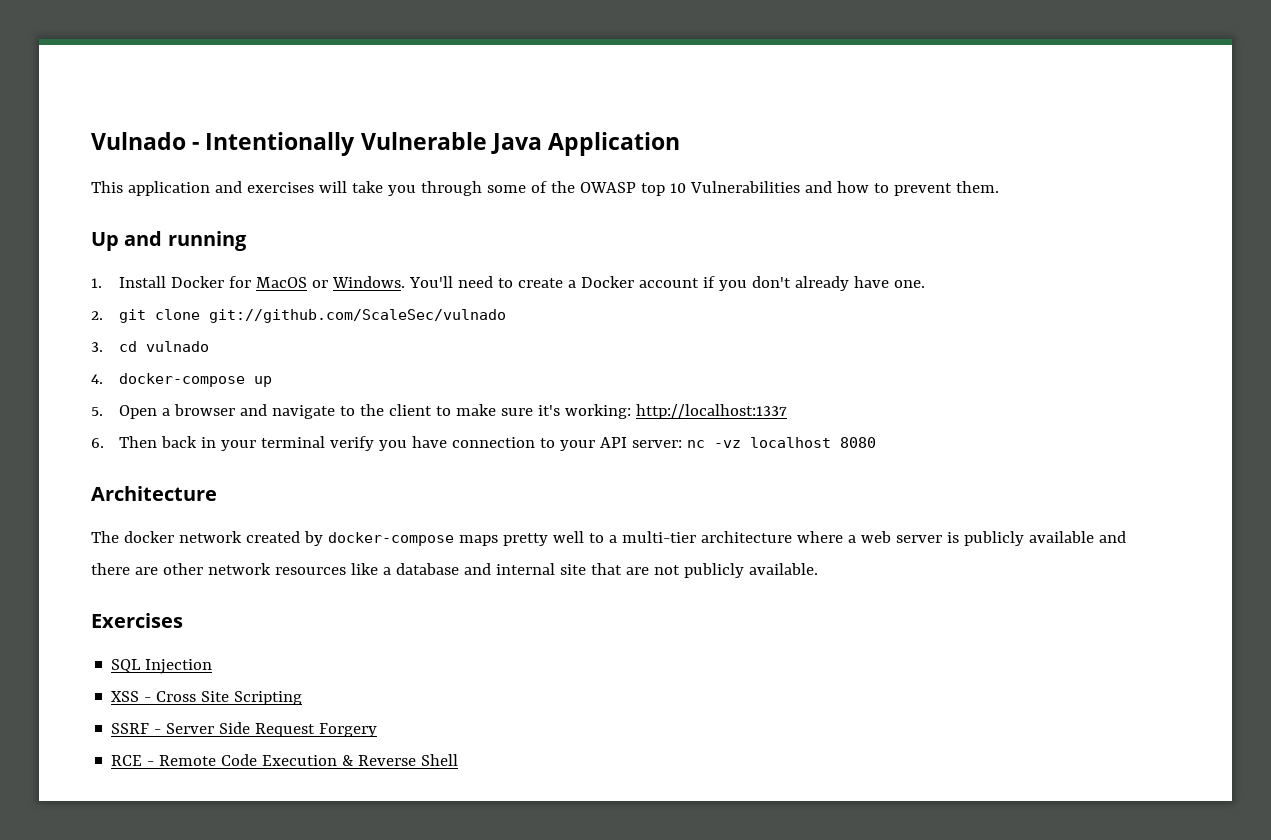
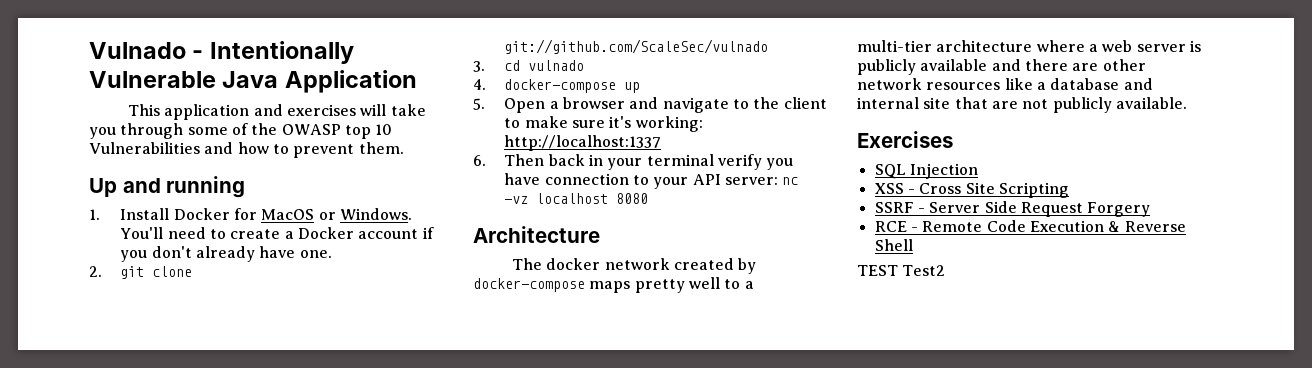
+ TEST Test2

